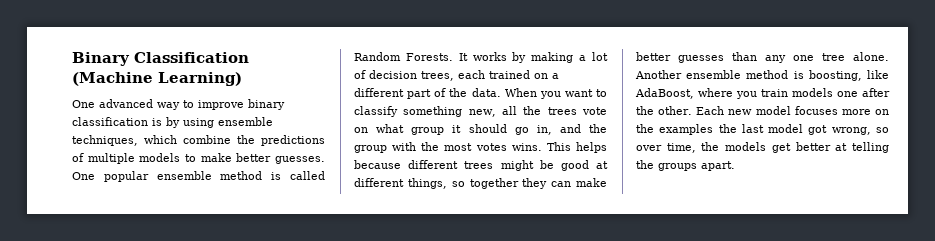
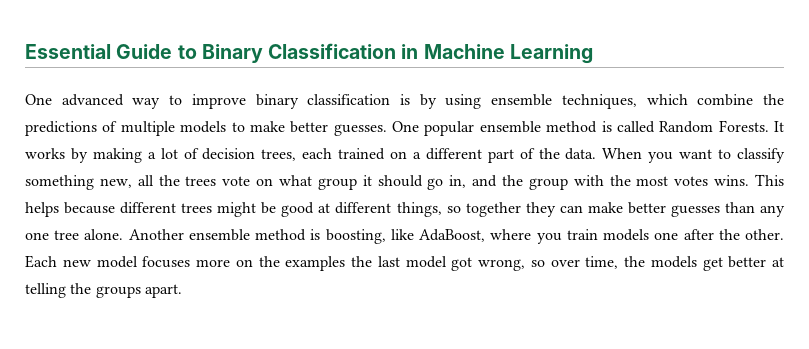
- Binary Classification (Machine Learning)
+ Essential Guide to Binary Classification in Machine Learning

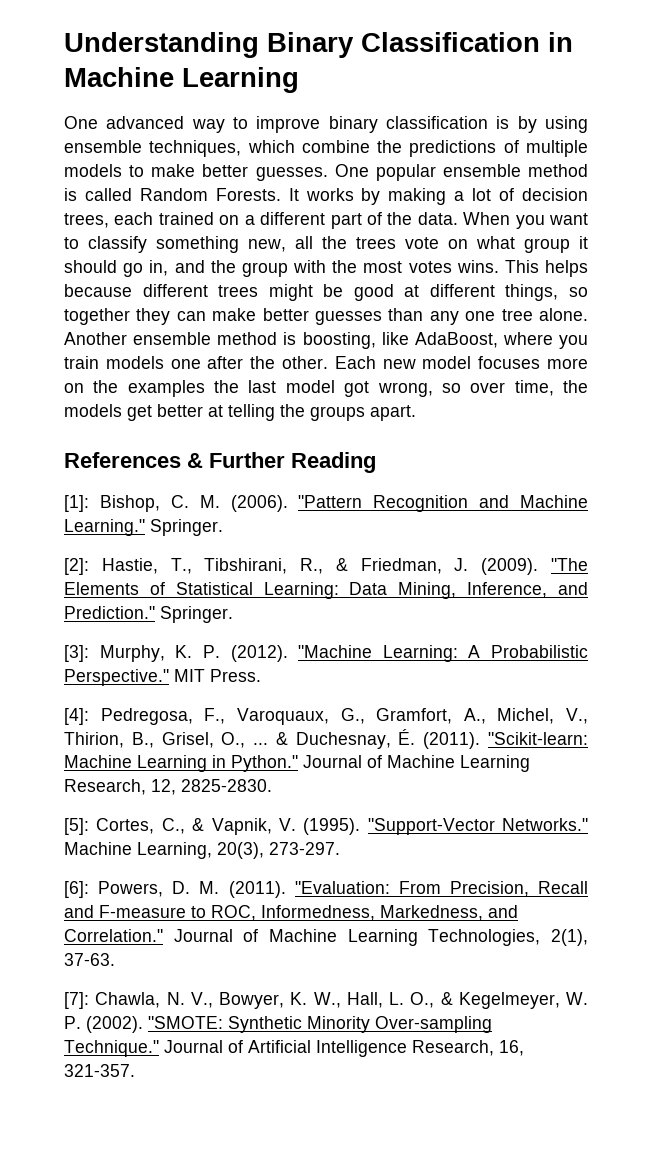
- Essential Guide to Binary Classification in Machine Learning
+ Understanding Binary Classification in Machine Learning
+ References & Further Reading
+ [1]: Bishop, C. M. (2006). "Pattern Recognition and Machine Learning." Springer.
+ [2]: Hastie, T., Tibshirani, R., & Friedman, J. (2009). "The Elements of Statistical Learning: Data Mining, Inference, and Prediction." Springer.
+ [3]: Murphy, K. P. (2012). "Machine Learning: A Probabilistic Perspective." MIT Press.
+ [4]: Pedregosa, F., Varoquaux, G., Gramfort, A., Michel, V., Thirion, B., Grisel, O., ... & Duchesnay, É. (2011). "Scikit-learn: Machine Learning in Python." Journal of Machine Learning Research, 12, 2825-2830.
+ [5]: Cortes, C., & Vapnik, V. (1995). "Support-Vector Networks." Machine Learning, 20(3), 273-297.
+ [6]: Powers, D. M. (2011). "Evaluation: From Precision, Recall and F-measure to ROC, Informedness, Markedness, and Correlation." Journal of Machine Learning Technologies, 2(1), 37-63.
+ [7]: Chawla, N. V., Bowyer, K. W., Hall, L. O., & Kegelmeyer, W. P. (2002). "SMOTE: Synthetic Minority Over-sampling Technique." Journal of Artificial Intelligence Research, 16, 321-357.

